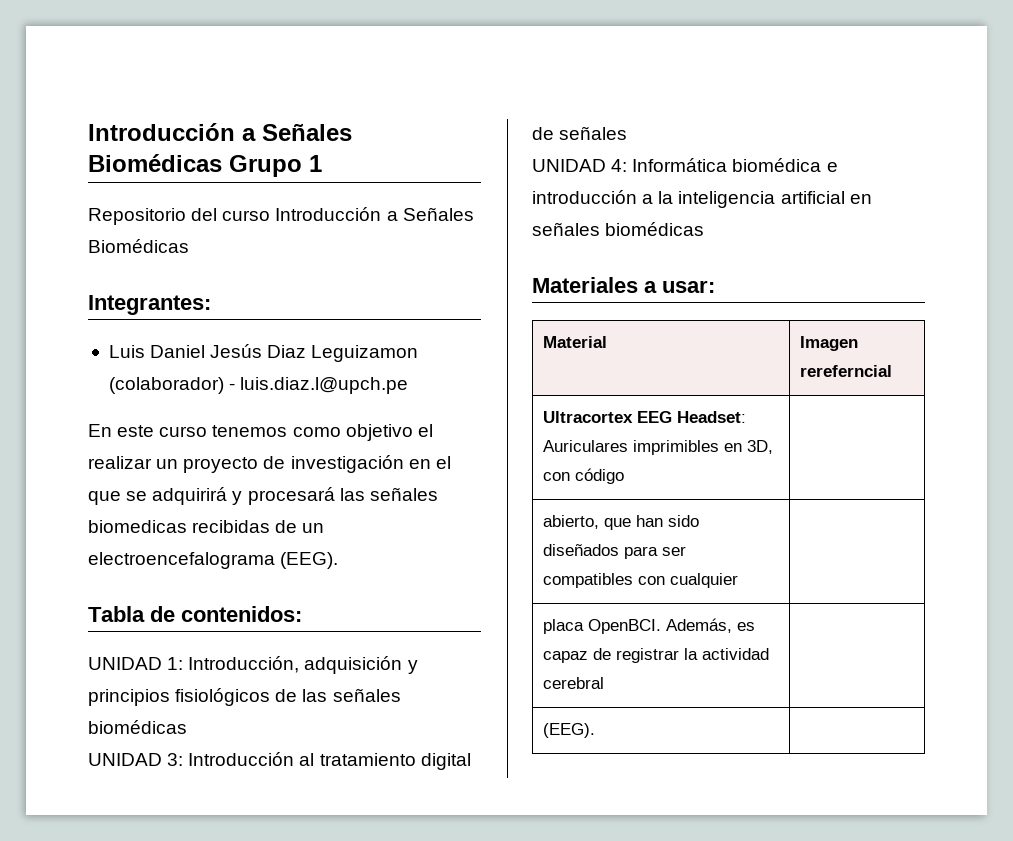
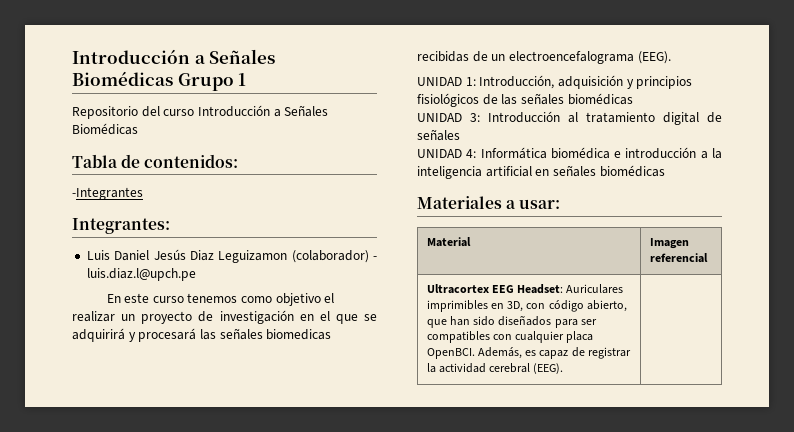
+ Tabla de contenidos:
+ -Integrantes
- Tabla de contenidos:
- Material | Imagen rereferncial
+ Material | Imagen referencial
- Ultracortex EEG Headset: Auriculares imprimibles en 3D, con código |
- abierto, que han sido diseñados para ser compatibles con cualquier |
- placa OpenBCI. Además, es capaz de registrar la actividad cerebral |
- (EEG). |
+ Ultracortex EEG Headset: Auriculares imprimibles en 3D, con código abierto, que han sido diseñados para ser compatibles con cualquier placa OpenBCI. Además, es capaz de registrar la actividad cerebral (EEG). |

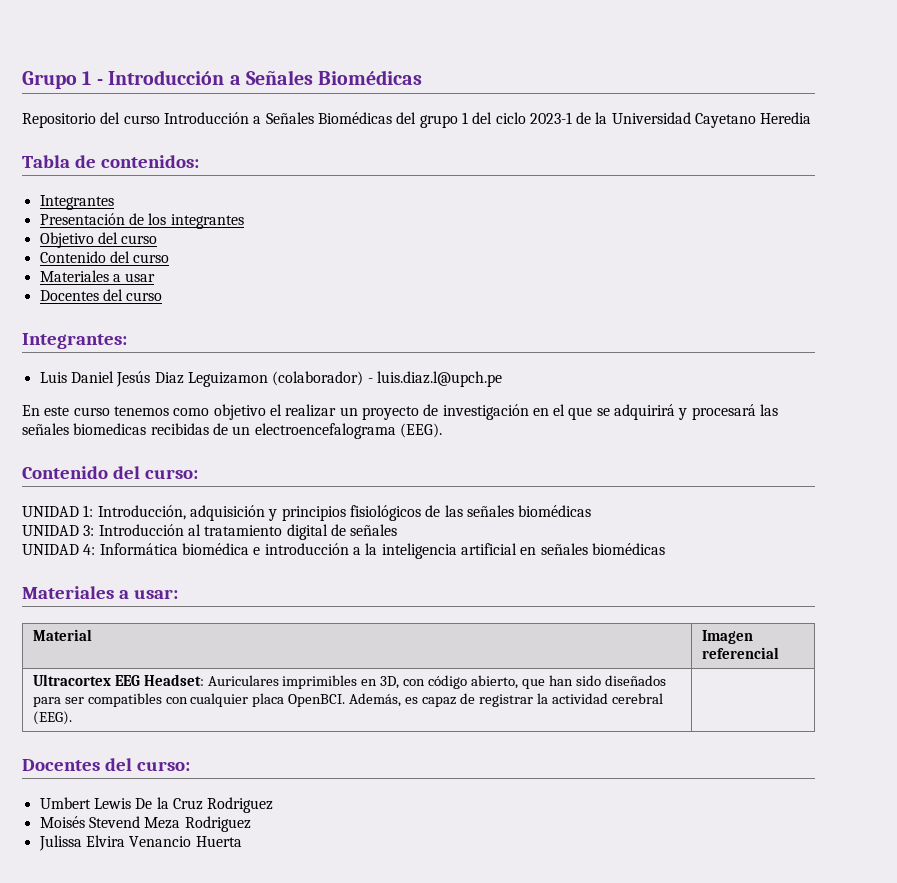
- Introducción a Señales Biomédicas Grupo 1
+ Grupo 1 - Introducción a Señales Biomédicas
- Repositorio del curso Introducción a Señales Biomédicas
+ Repositorio del curso Introducción a Señales Biomédicas del grupo 1 del ciclo 2023-1 de la Universidad Cayetano Heredia
  Tabla de contenidos:
- -Integrantes
+ Integrantes
+ Presentación de los integrantes
+ Objetivo del curso
+ Contenido del curso
+ Materiales a usar
+ Docentes del curso
+ Contenido del curso:
+ Docentes del curso:
+ Umbert Lewis De la Cruz Rodriguez
+ Moisés Stevend Meza Rodriguez
+ Julissa Elvira Venancio Huerta

